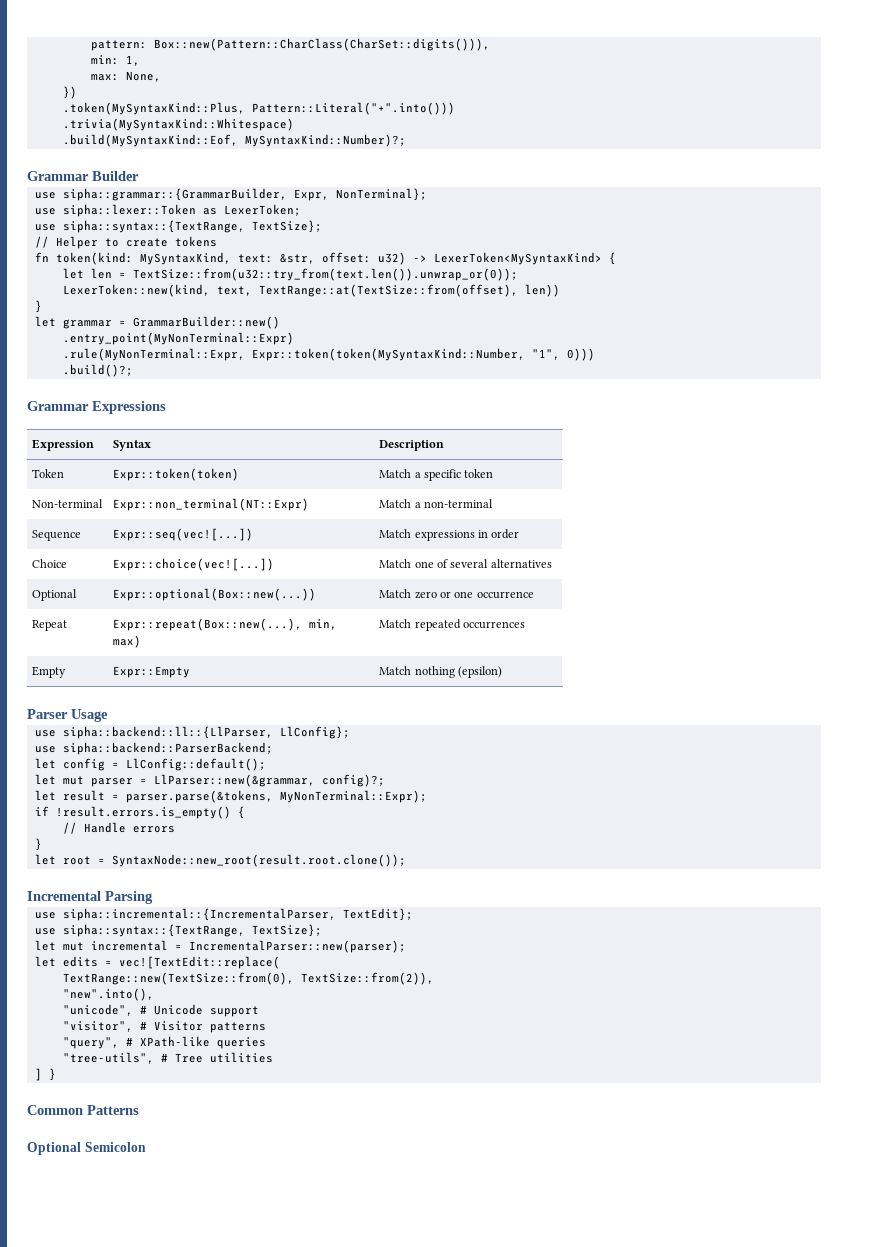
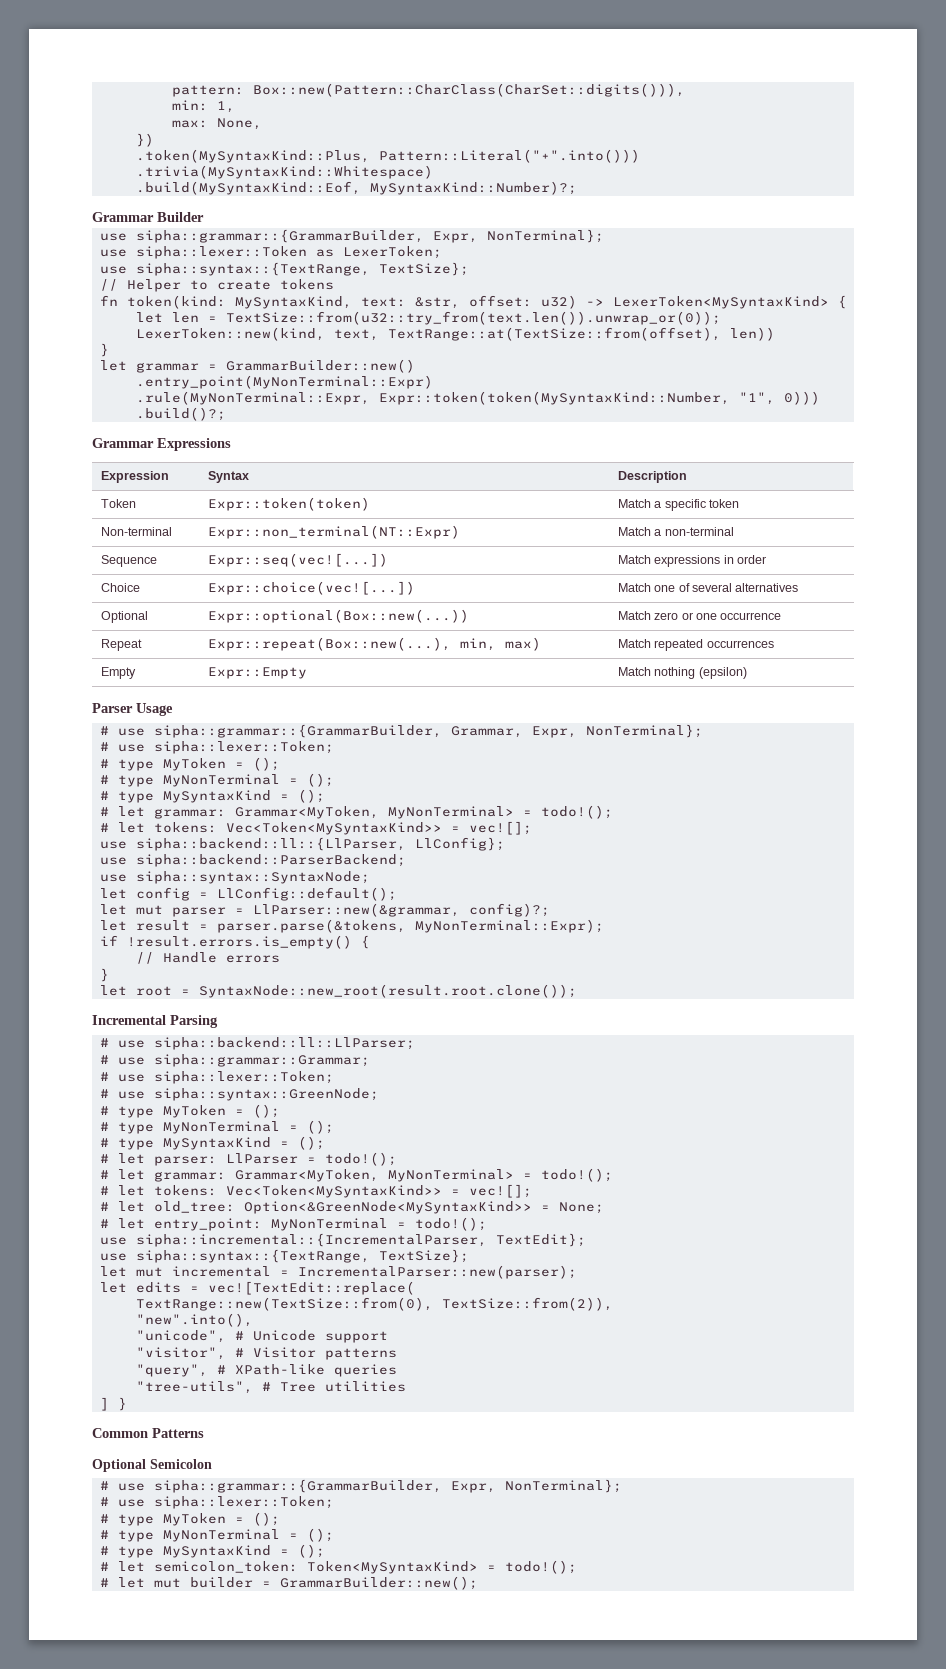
+ # use sipha::grammar::{GrammarBuilder, Grammar, Expr, NonTerminal};
+ # use sipha::lexer::Token;
+ # type MyToken = ();
+ # type MyNonTerminal = ();
+ # type MySyntaxKind = ();
+ # let grammar: Grammar<MyToken, MyNonTerminal> = todo!();
+ # let tokens: Vec<Token<MySyntaxKind>> = vec![];
+ use sipha::syntax::SyntaxNode;
+ # use sipha::backend::ll::LlParser;
+ # use sipha::grammar::Grammar;
+ # use sipha::lexer::Token;
+ # use sipha::syntax::GreenNode;
+ # type MyToken = ();
+ # type MyNonTerminal = ();
+ # type MySyntaxKind = ();
+ # let parser: LlParser = todo!();
+ # let grammar: Grammar<MyToken, MyNonTerminal> = todo!();
+ # let tokens: Vec<Token<MySyntaxKind>> = vec![];
+ # let old_tree: Option<&GreenNode<MySyntaxKind>> = None;
+ # let entry_point: MyNonTerminal = todo!();
+ # use sipha::grammar::{GrammarBuilder, Expr, NonTerminal};
+ # use sipha::lexer::Token;
+ # type MyToken = ();
+ # type MyNonTerminal = ();
+ # type MySyntaxKind = ();
+ # let semicolon_token: Token<MySyntaxKind> = todo!();
+ # let mut builder = GrammarBuilder::new();

